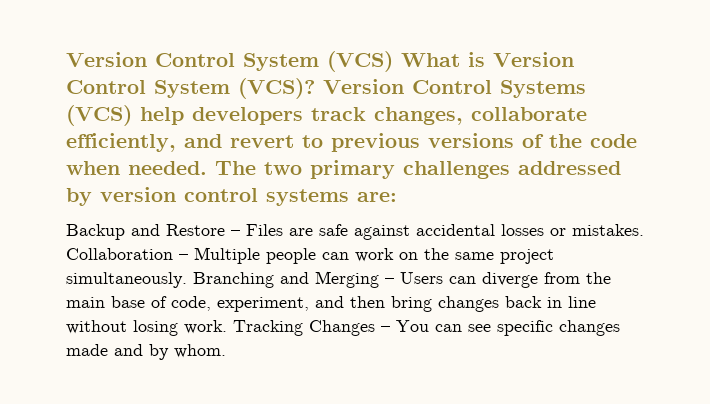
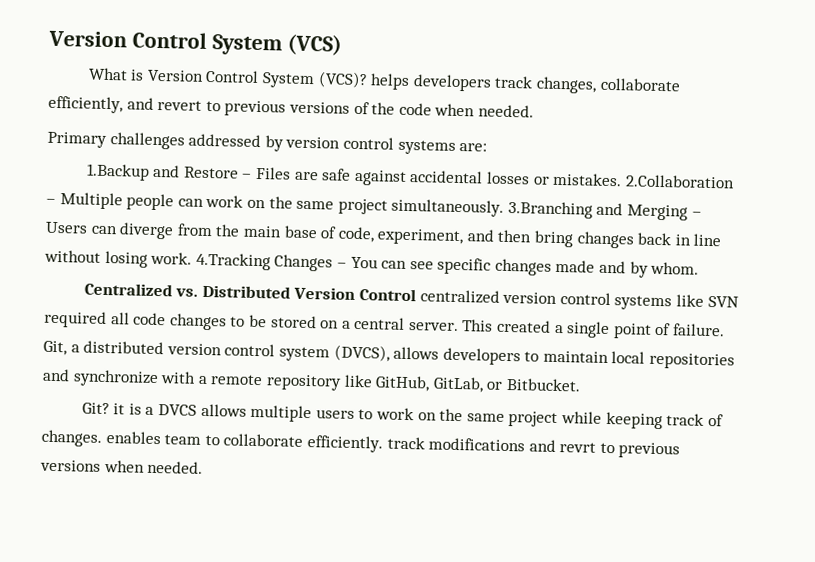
- Version Control System (VCS) What is Version Control System (VCS)? Version Control Systems (VCS) help developers track changes, collaborate efficiently, and revert to previous versions of the code when needed. The two primary challenges addressed by version control systems are:
+ Version Control System (VCS)
+ What is Version Control System (VCS)? helps developers track changes, collaborate efficiently, and revert to previous versions of the code when needed.
+ Primary challenges addressed by version control systems are:
- Backup and Restore – Files are safe against accidental losses or mistakes.
+ 1.Backup and Restore – Files are safe against accidental losses or mistakes.
- Collaboration – Multiple people can work on the same project simultaneously.
+ 2.Collaboration – Multiple people can work on the same project simultaneously.
- Branching and Merging – Users can diverge from the main base of code, experiment, and then bring changes back in line without losing work.
+ 3.Branching and Merging – Users can diverge from the main base of code, experiment, and then bring changes back in line without losing work.
- Tracking Changes – You can see specific changes made and by whom.
+ 4.Tracking Changes – You can see specific changes made and by whom.
+ Centralized vs. Distributed Version Control centralized version control systems like SVN required all code changes to be stored on a central server. This created a single point of failure. Git, a distributed version control system (DVCS), allows developers to maintain local repositories and synchronize with a remote repository like GitHub, GitLab, or Bitbucket.
+ Git? it is a DVCS allows multiple users to work on the same project while keeping track of changes. enables team to collaborate efficiently. track modifications and revrt to previous versions when needed.

